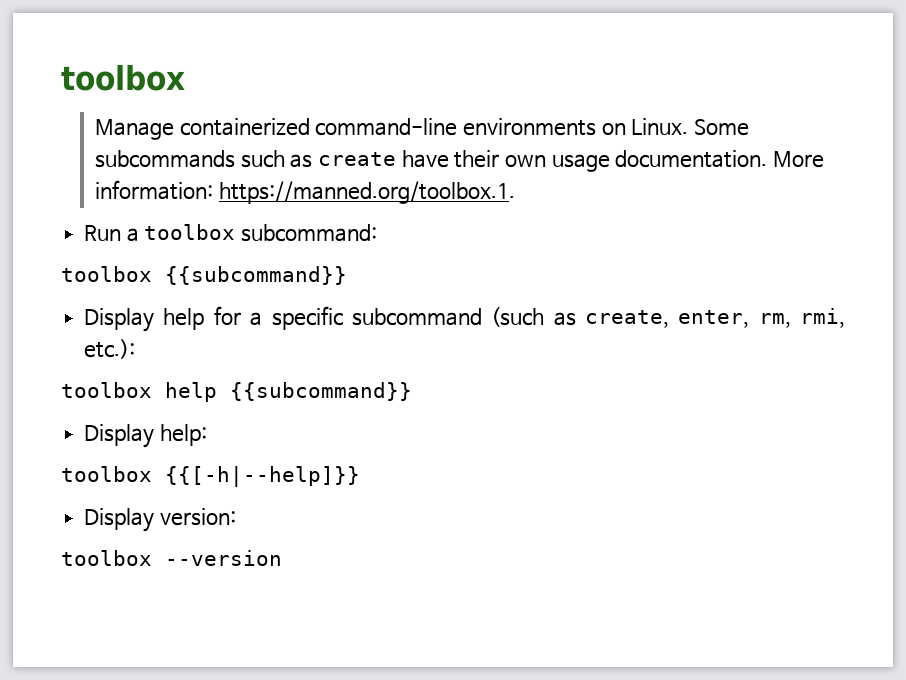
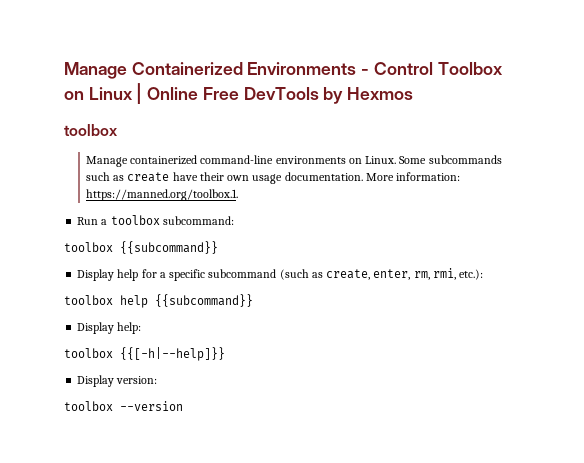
+ Manage Containerized Environments - Control Toolbox on Linux | Online Free DevTools by Hexmos

